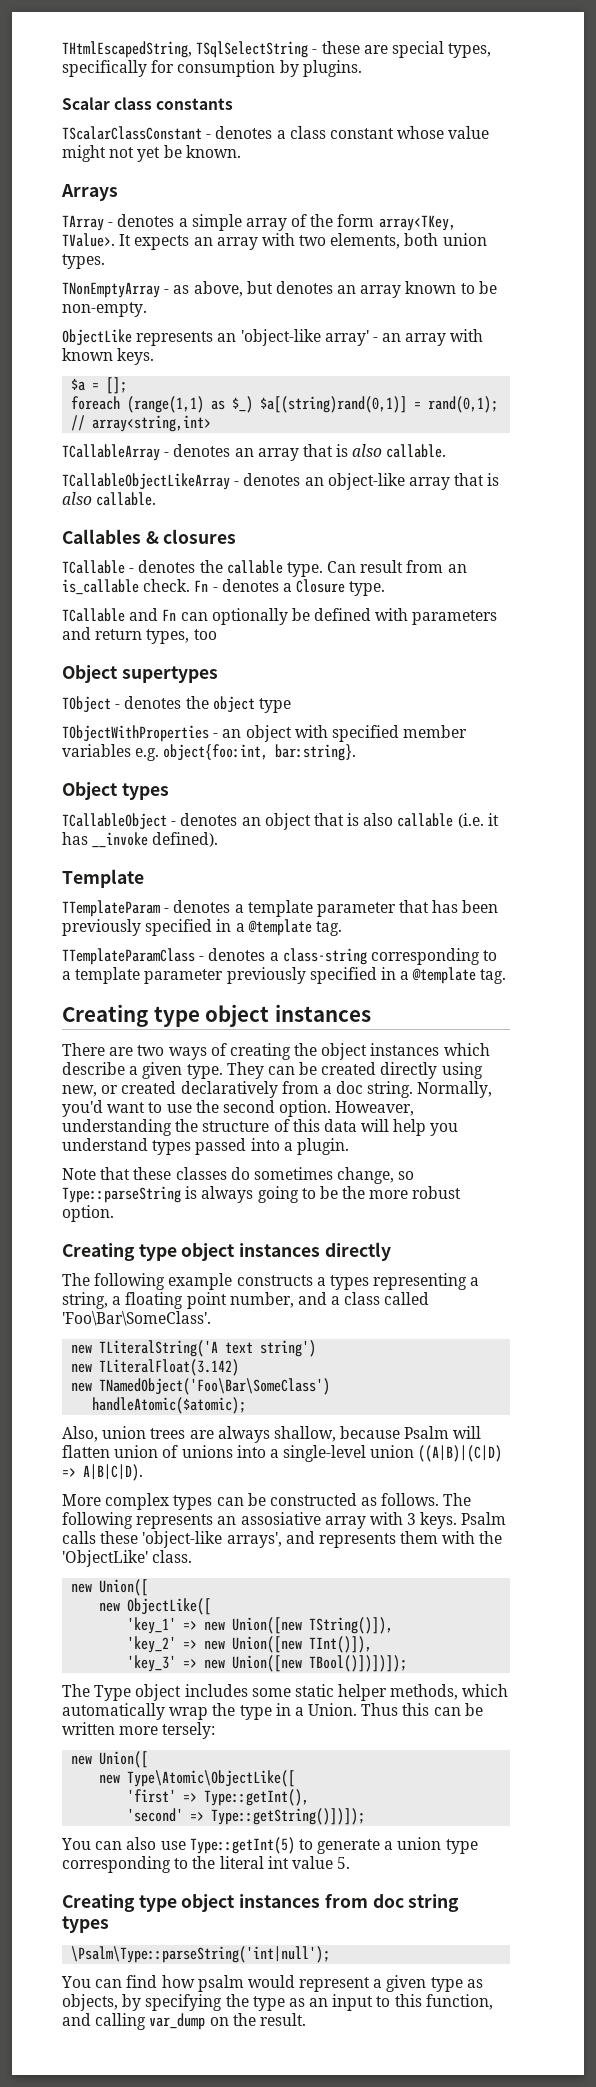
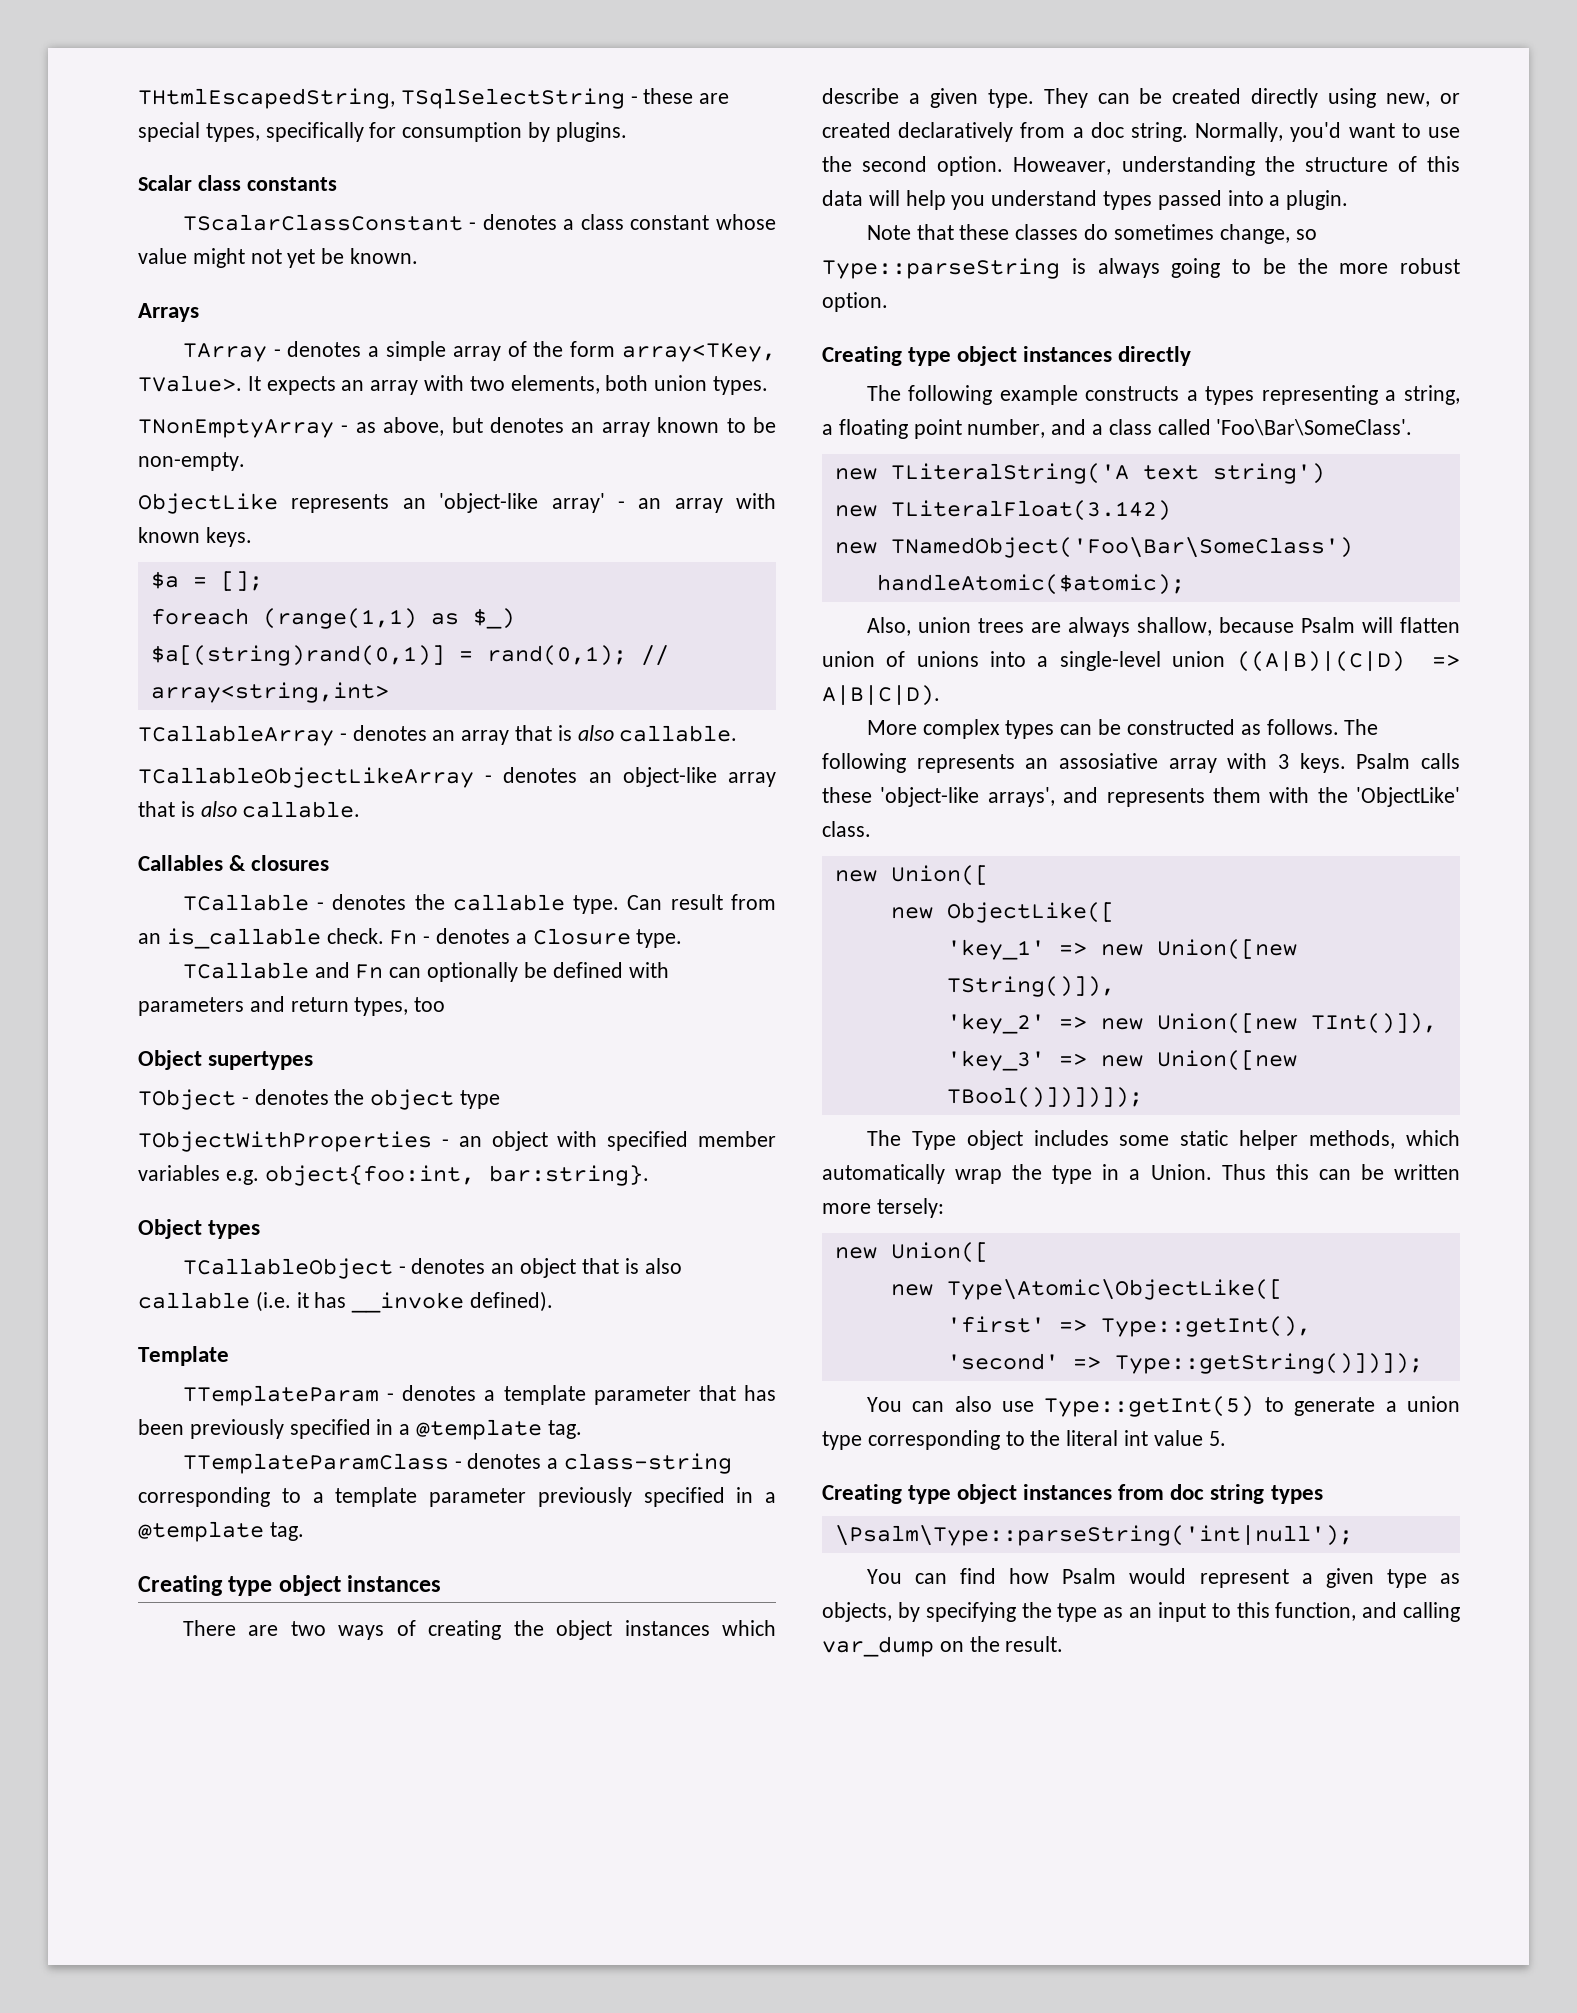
- You can find how psalm would represent a given type as objects, by specifying the type as an input to this function, and calling var_dump on the result.
+ You can find how Psalm would represent a given type as objects, by specifying the type as an input to this function, and calling var_dump on the result.

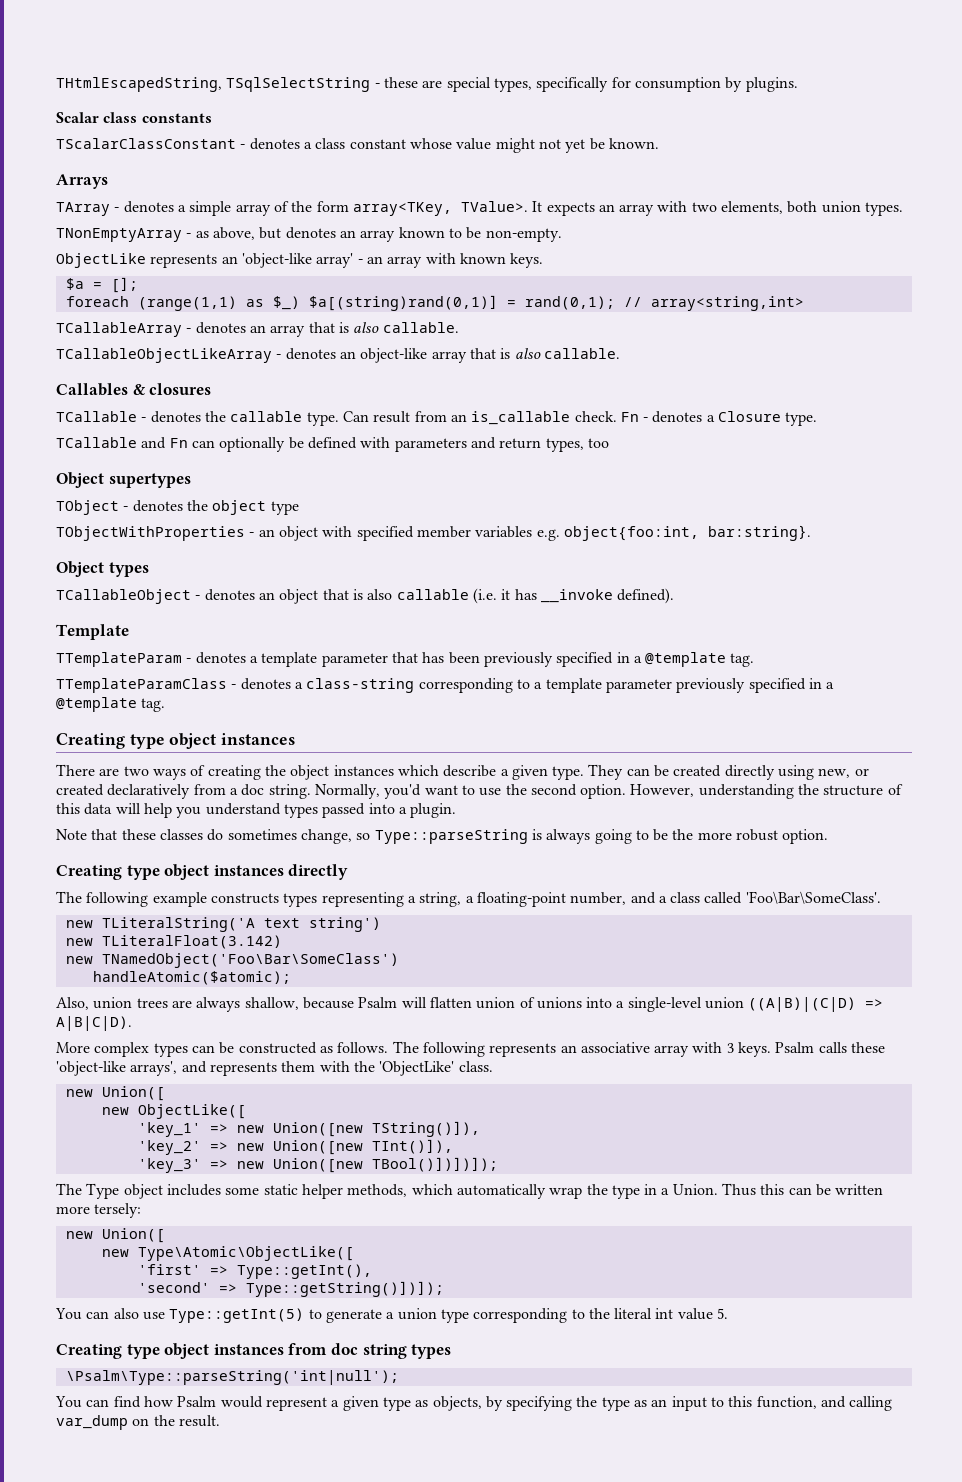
- Howeaver, understanding the structure of this data will help you understand types passed into a plugin.
+ However, understanding the structure of this data will help you understand types passed into a plugin.
- The following example constructs a types representing a string, a floating point number, and a class called 'Foo\Bar\SomeClass'.
+ The following example constructs types representing a string, a floating-point number, and a class called 'Foo\Bar\SomeClass'.
- The following represents an assosiative array with 3 keys.
+ The following represents an associative array with 3 keys.

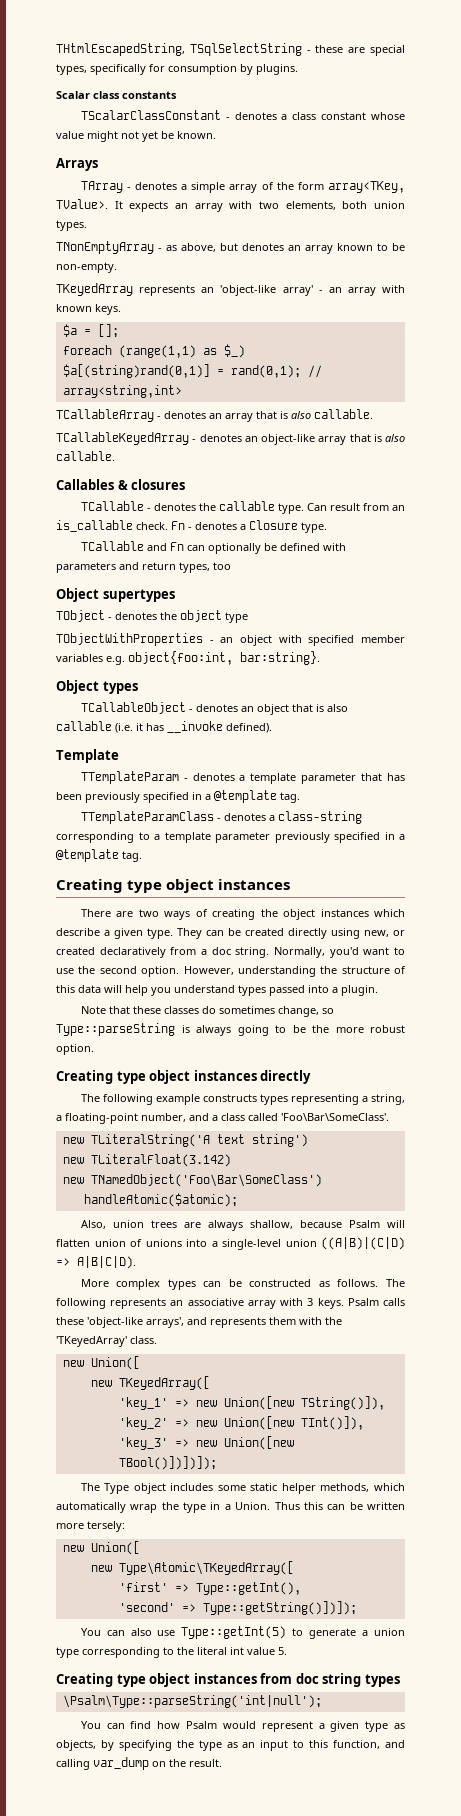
- ObjectLike represents an 'object-like array' - an array with known keys.
+ TKeyedArray represents an 'object-like array' - an array with known keys.
- TCallableObjectLikeArray - denotes an object-like array that is also callable.
+ TCallableKeyedArray - denotes an object-like array that is also callable.
- Psalm calls these 'object-like arrays', and represents them with the 'ObjectLike' class.
+ Psalm calls these 'object-like arrays', and represents them with the 'TKeyedArray' class.
- new ObjectLike([
+ new TKeyedArray([
- new Type\Atomic\ObjectLike([
+ new Type\Atomic\TKeyedArray([

